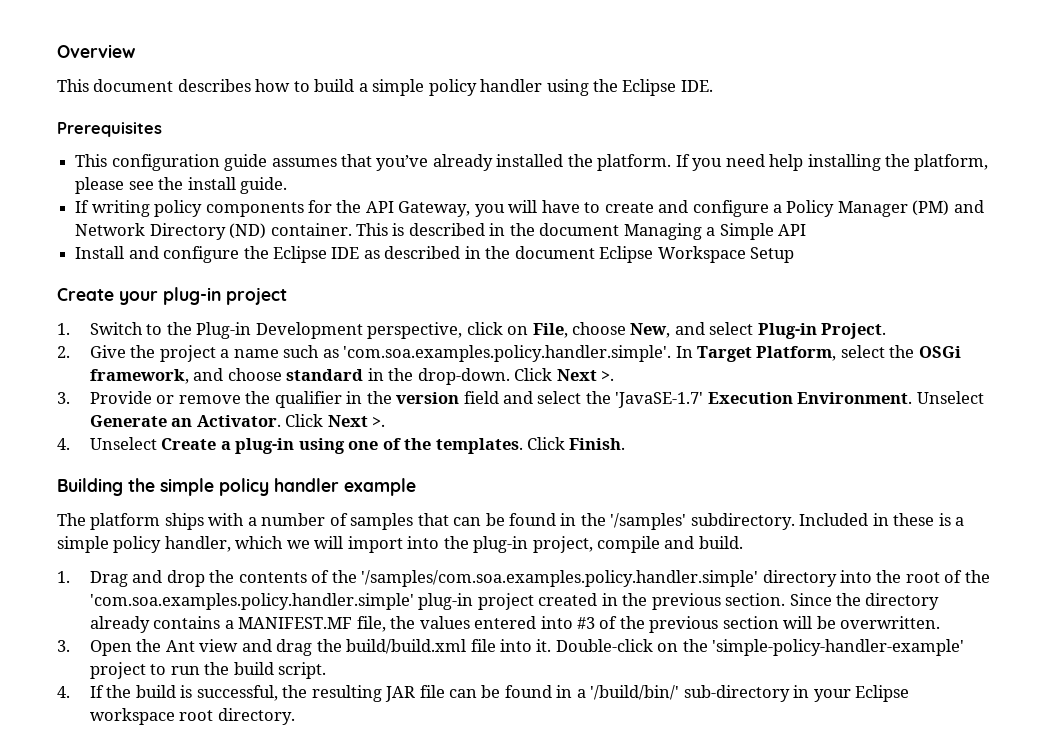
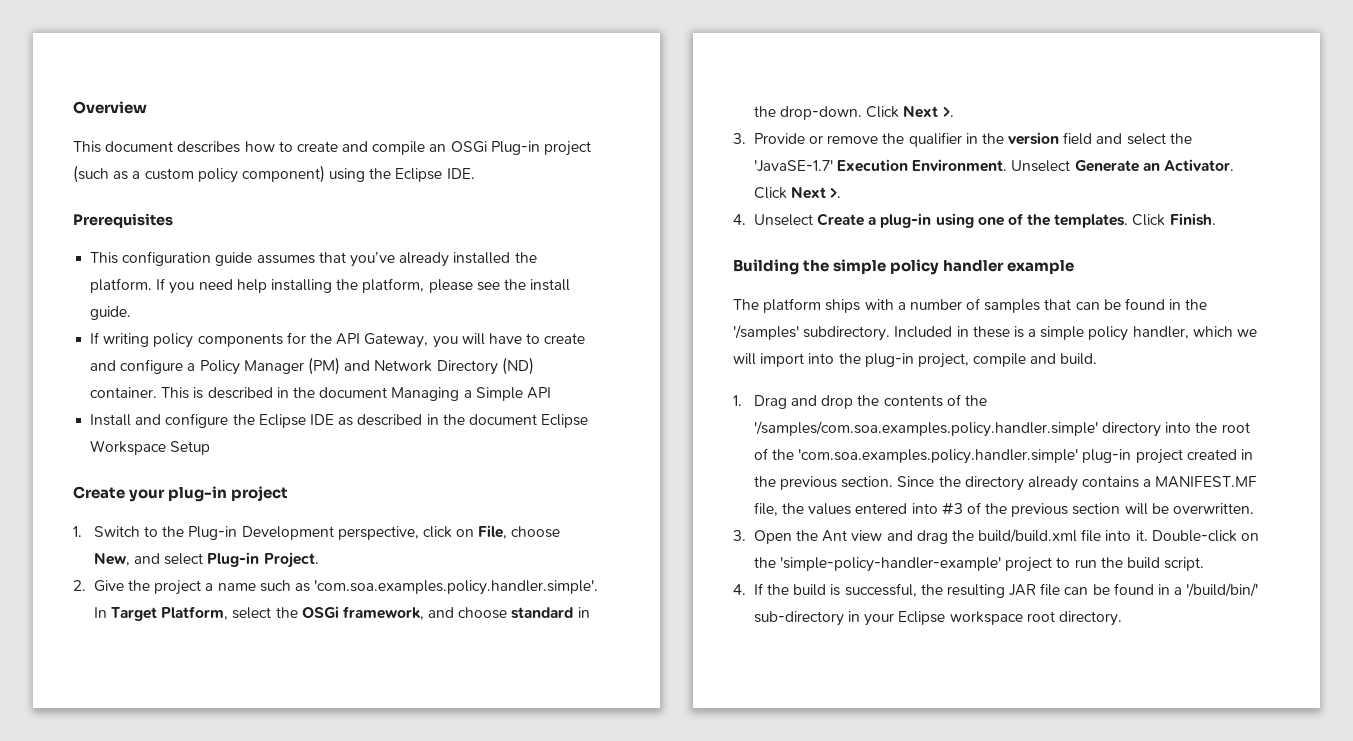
- This document describes how to build a simple policy handler using the Eclipse IDE.
+ This document describes how to create and compile an OSGi Plug-in project (such as a custom policy component) using the Eclipse IDE.

